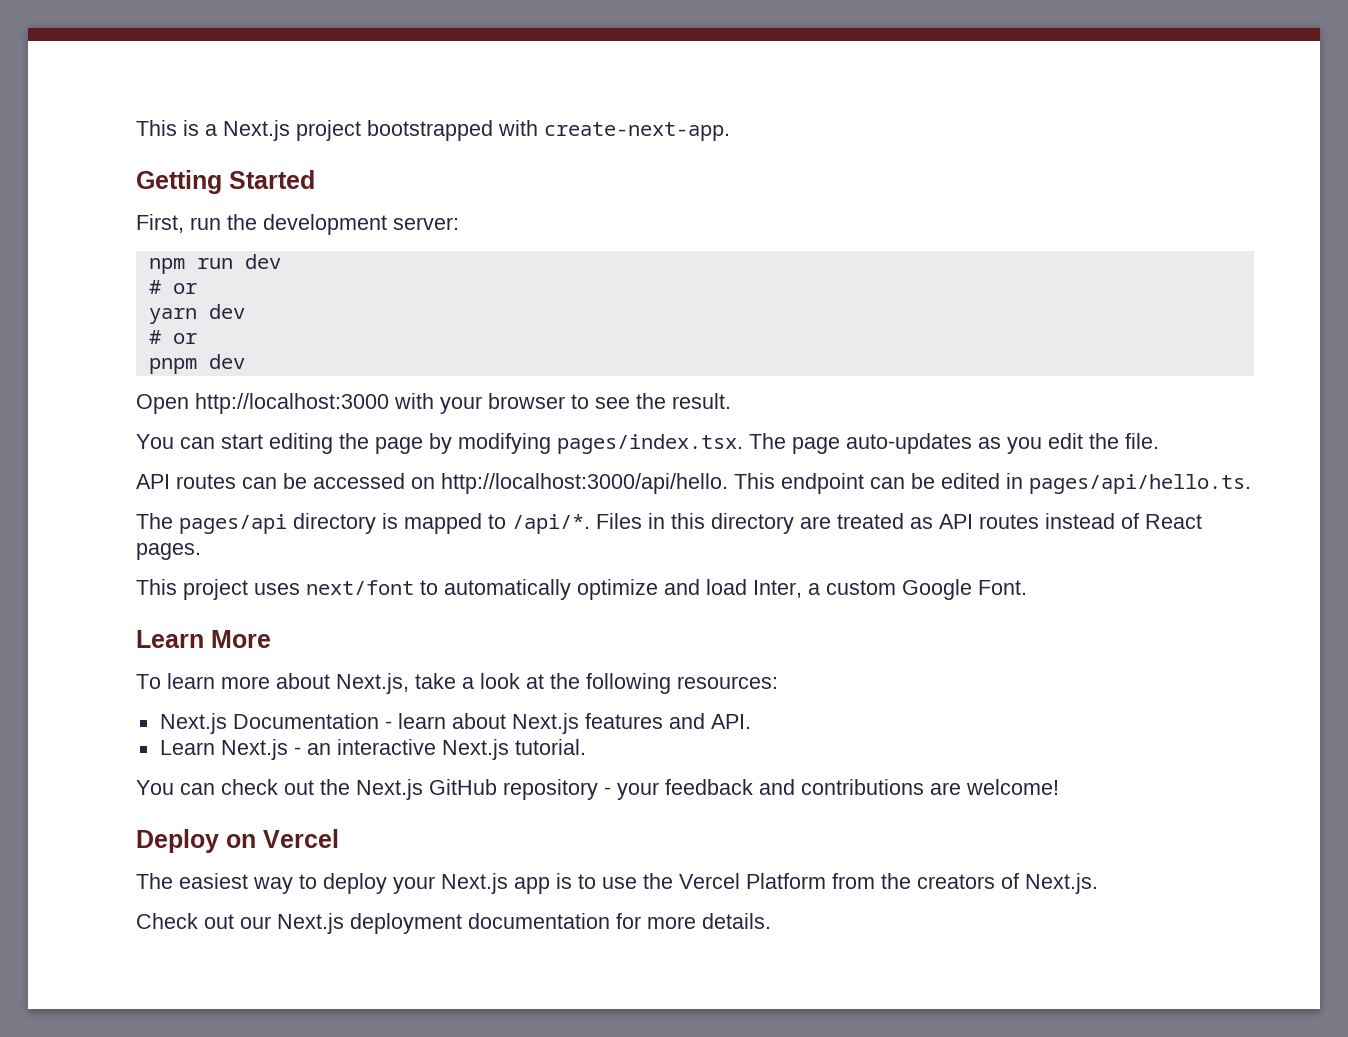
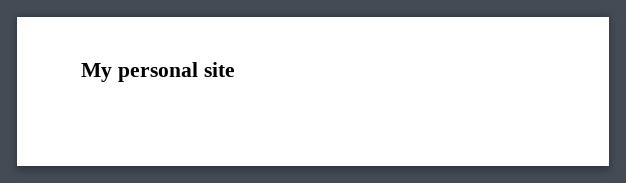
- This is a Next.js project bootstrapped with create-next-app.
- Getting Started
- First, run the development server:
- npm run dev
- # or
- yarn dev
- # or
- pnpm dev
- Open http://localhost:3000 with your browser to see the result.
- You can start editing the page by modifying pages/index.tsx. The page auto-updates as you edit the file.
- API routes can be accessed on http://localhost:3000/api/hello. This endpoint can be edited in pages/api/hello.ts.
- The pages/api directory is mapped to /api/*. Files in this directory are treated as API routes instead of React pages.
- This project uses next/font to automatically optimize and load Inter, a custom Google Font.
- Learn More
- To learn more about Next.js, take a look at the following resources:
- Next.js Documentation - learn about Next.js features and API.
- Learn Next.js - an interactive Next.js tutorial.
- You can check out the Next.js GitHub repository - your feedback and contributions are welcome!
- Deploy on Vercel
- The easiest way to deploy your Next.js app is to use the Vercel Platform from the creators of Next.js.
- Check out our Next.js deployment documentation for more details.
+ My personal site

